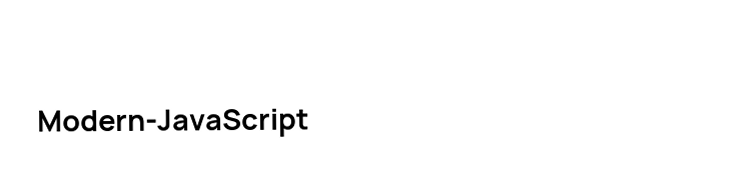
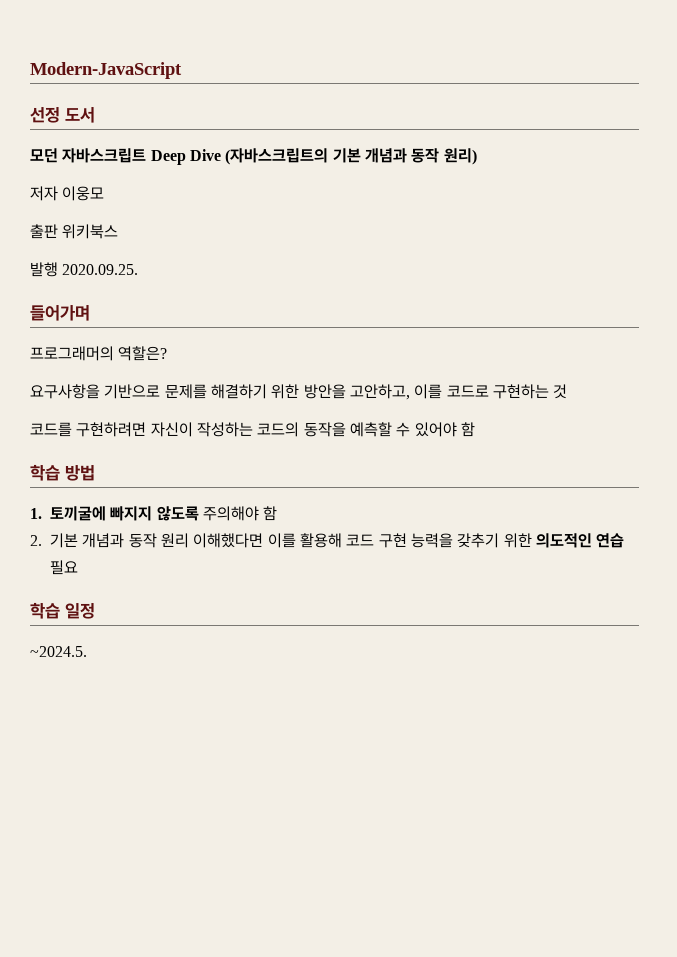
+ 선정 도서
+ 모던 자바스크립트 Deep Dive (자바스크립트의 기본 개념과 동작 원리)
+ 저자 이웅모
+ 출판 위키북스
+ 발행 2020.09.25.
+ 들어가며
+ 프로그래머의 역할은?
+ 요구사항을 기반으로 문제를 해결하기 위한 방안을 고안하고, 이를 코드로 구현하는 것
+ 코드를 구현하려면 자신이 작성하는 코드의 동작을 예측할 수 있어야 함
+ 학습 방법
+ 1. 토끼굴에 빠지지 않도록 주의해야 함
+ 2. 기본 개념과 동작 원리 이해했다면 이를 활용해 코드 구현 능력을 갖추기 위한 의도적인 연습 필요
+ 학습 일정
+ ~2024.5.

